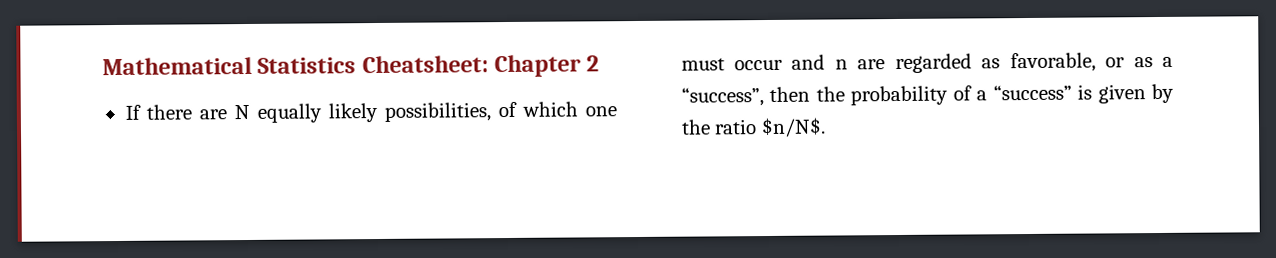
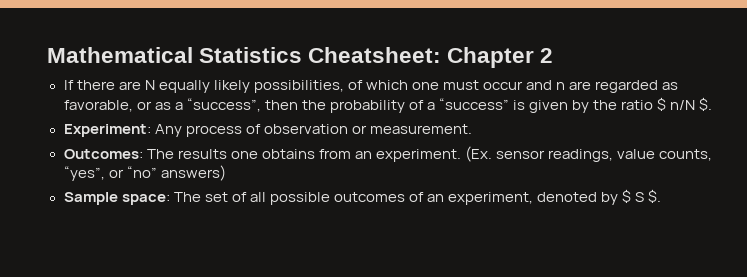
- If there are N equally likely possibilities, of which one must occur and n are regarded as favorable, or as a “success”, then the probability of a “success” is given by the ratio $n/N$.
+ If there are N equally likely possibilities, of which one must occur and n are regarded as favorable, or as a “success”, then the probability of a “success” is given by the ratio $ n/N $.
+ Experiment: Any process of observation or measurement.
+ Outcomes: The results one obtains from an experiment. (Ex. sensor readings, value counts, “yes”, or “no” answers)
+ Sample space: The set of all possible outcomes of an experiment, denoted by $ S $.

